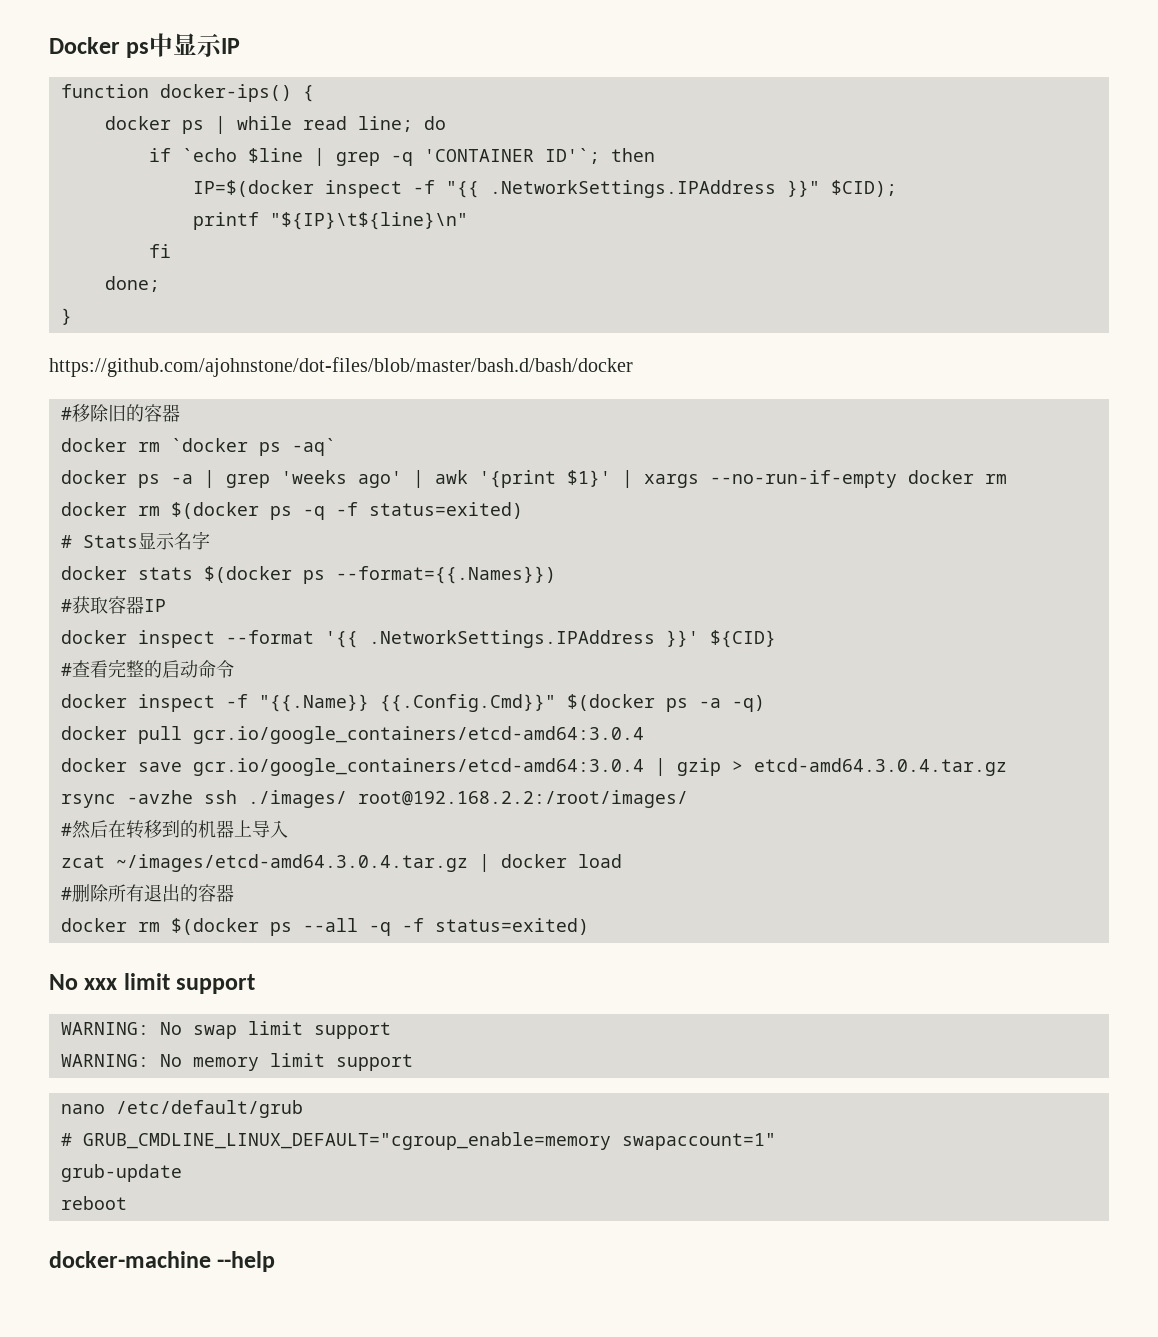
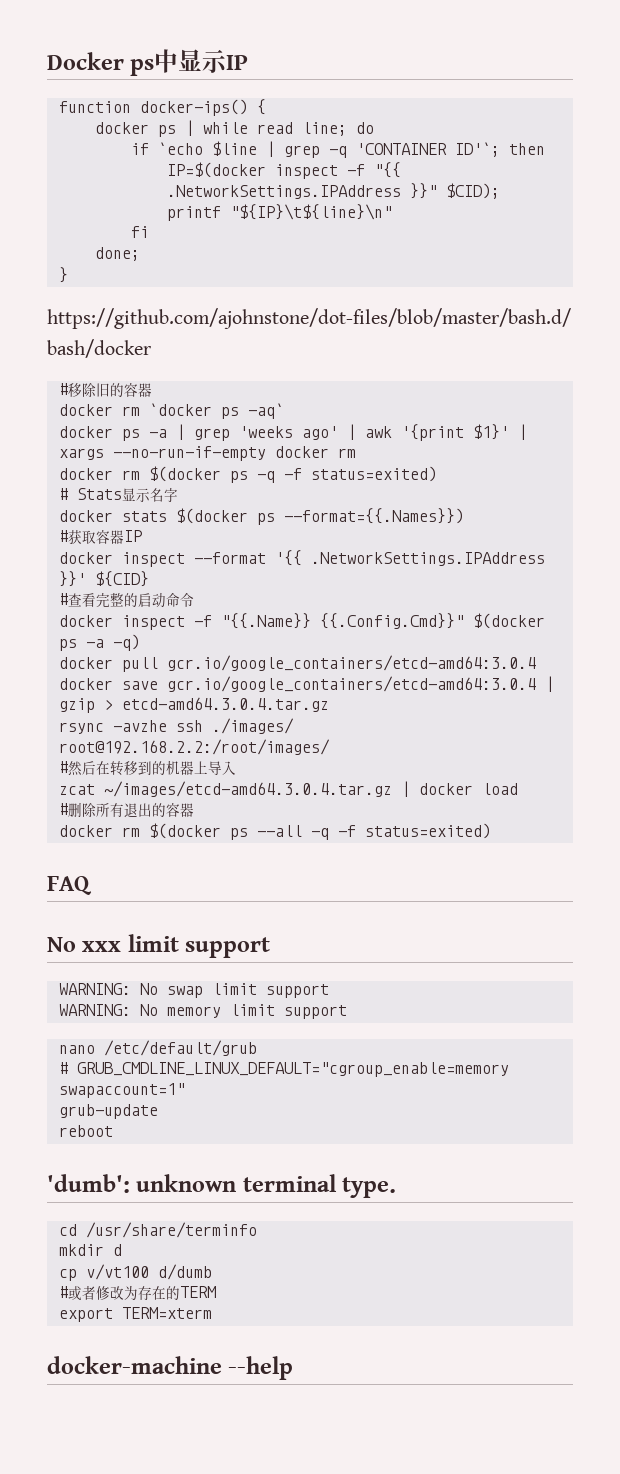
+ FAQ
+ 'dumb': unknown terminal type.
+ cd /usr/share/terminfo
+ mkdir d
+ cp v/vt100 d/dumb
+ #或者修改为存在的TERM
+ export TERM=xterm

